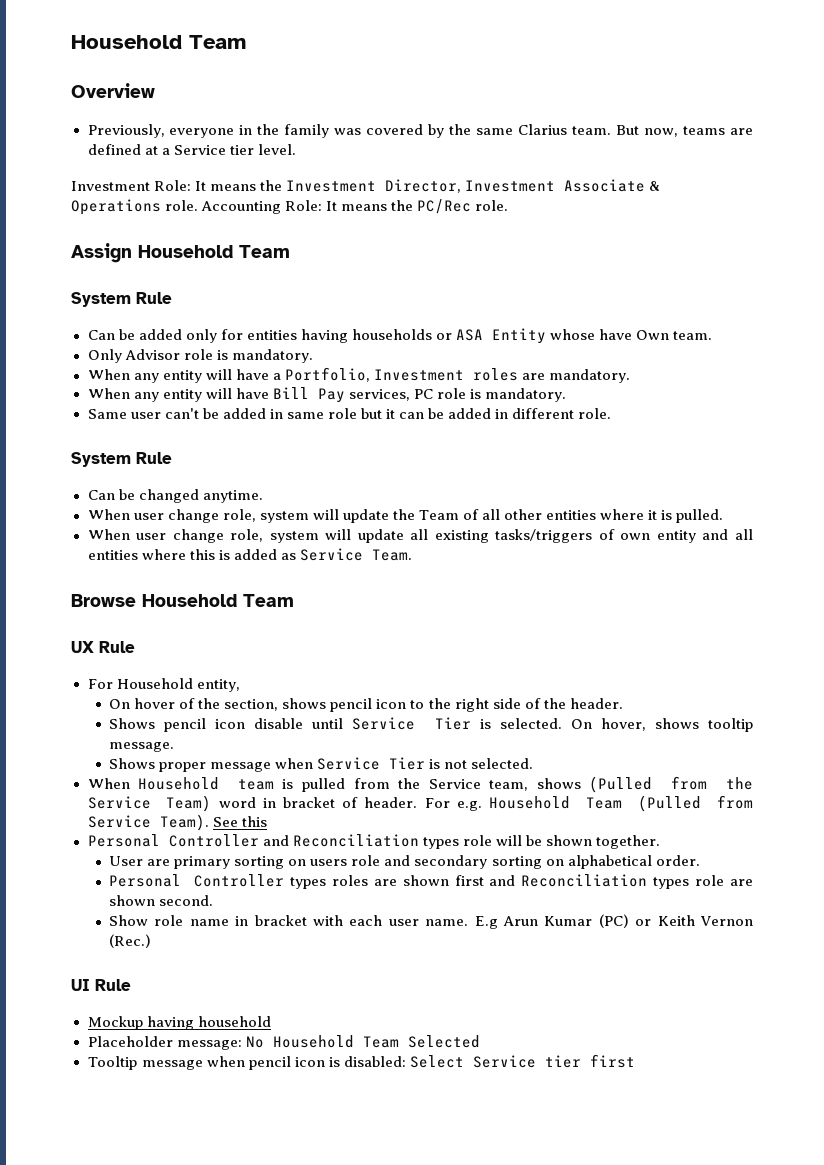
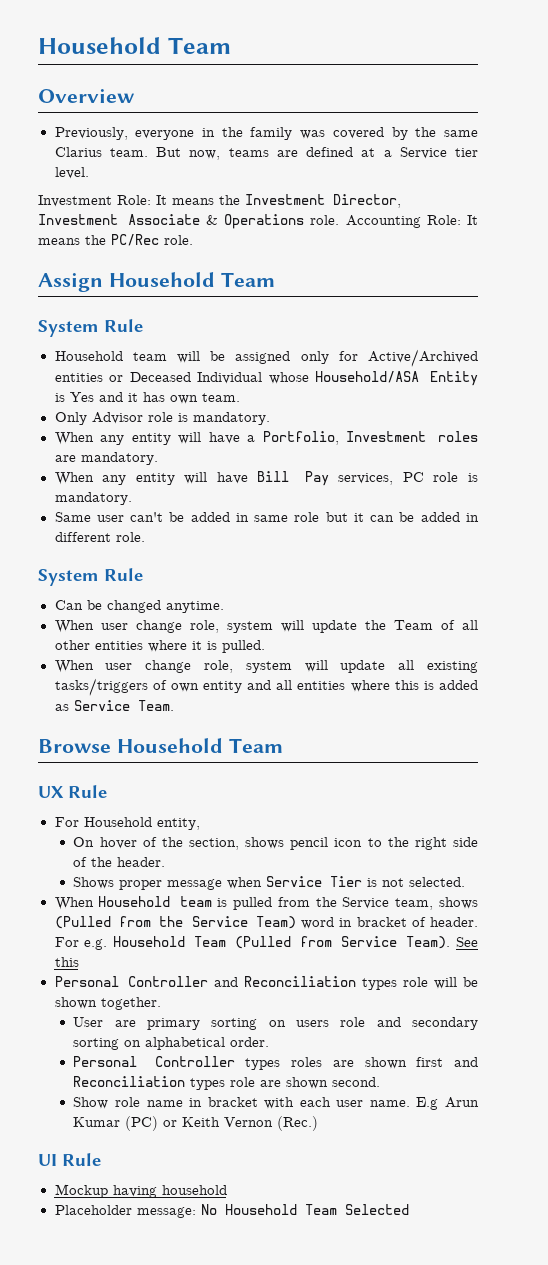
- Can be added only for entities having households or ASA Entity whose have Own team.
+ Household team will be assigned only for Active/Archived entities or Deceased Individual whose Household/ASA Entity is Yes and it has own team.
- Shows pencil icon disable until Service Tier is selected. On hover, shows tooltip message.
- Tooltip message when pencil icon is disabled: Select Service tier first

